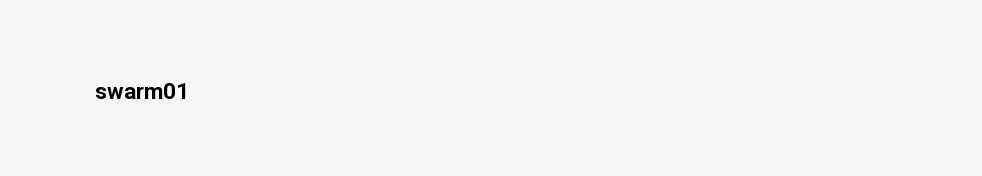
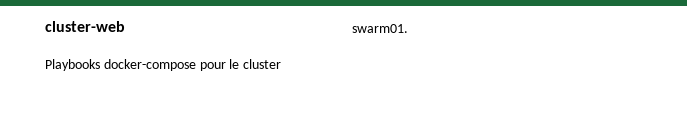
- swarm01
+ cluster-web
+ Playbooks docker-compose pour le cluster swarm01.

